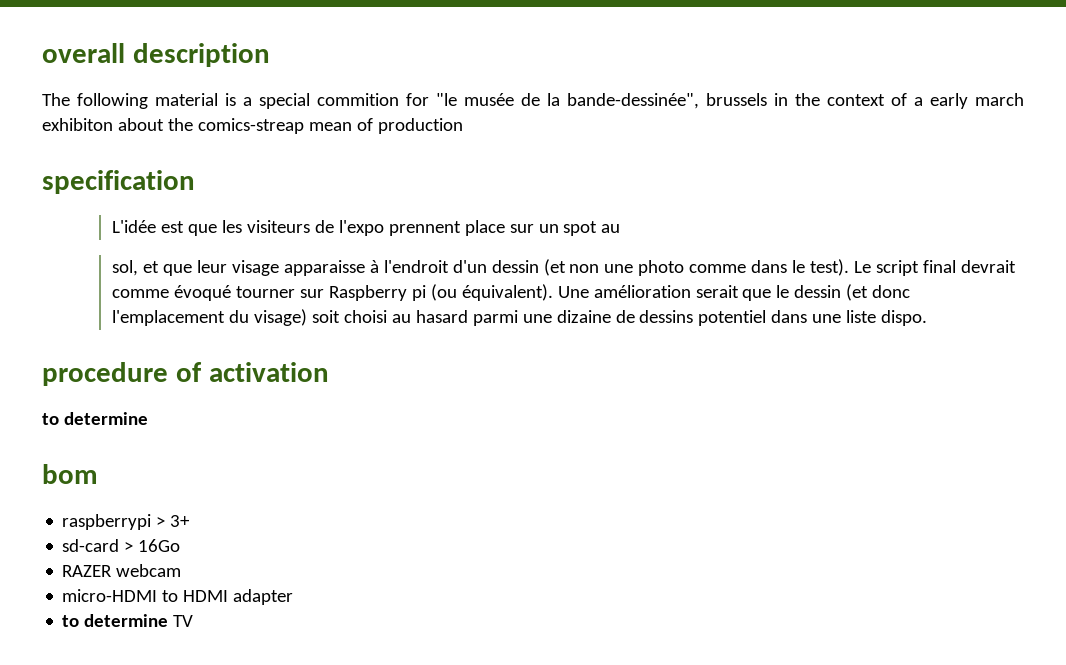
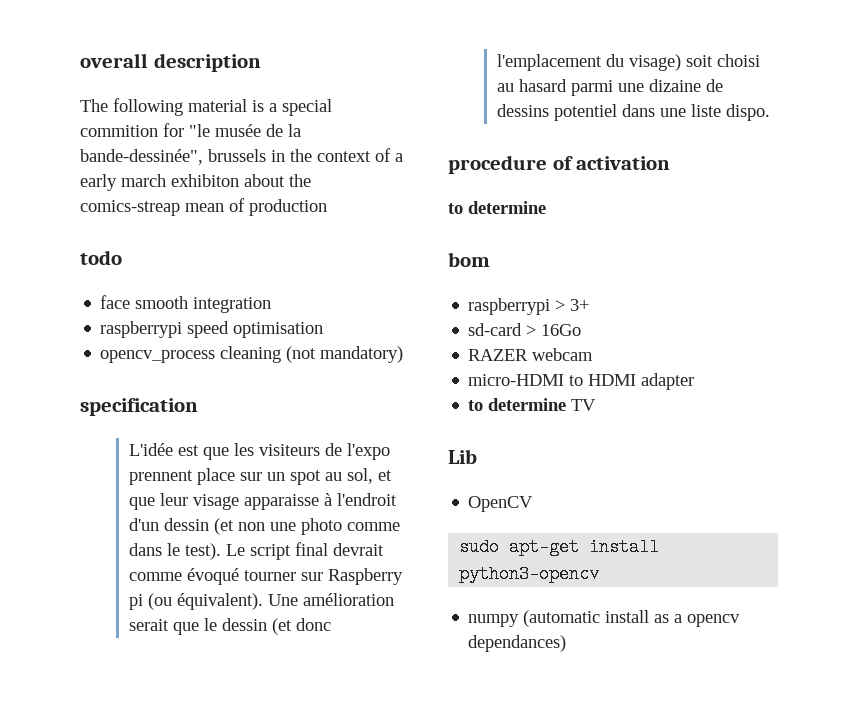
+ todo
+ face smooth integration
+ raspberrypi speed optimisation
+ opencv_process cleaning (not mandatory)
- L'idée est que les visiteurs de l'expo prennent place sur un spot au
- sol, et que leur visage apparaisse à l'endroit d'un dessin (et non une photo comme dans le test).
+ L'idée est que les visiteurs de l'expo prennent place sur un spot au sol, et que leur visage apparaisse à l'endroit d'un dessin (et non une photo comme dans le test).
+ Lib
+ OpenCV
+ sudo apt-get install python3-opencv
+ numpy (automatic install as a opencv dependances)

